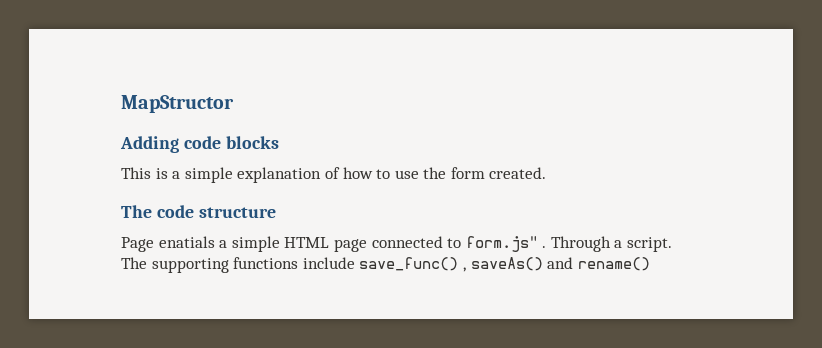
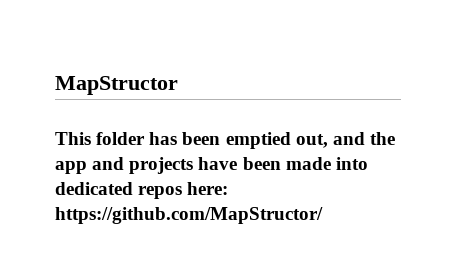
- Adding code blocks
- This is a simple explanation of how to use the form created.
- The code structure
- Page enatials a simple HTML page connected to form.js" . Through a script. The supporting functions include save_func() , saveAs() and rename()
+ This folder has been emptied out, and the app and projects have been made into dedicated repos here: https://github.com/MapStructor/

